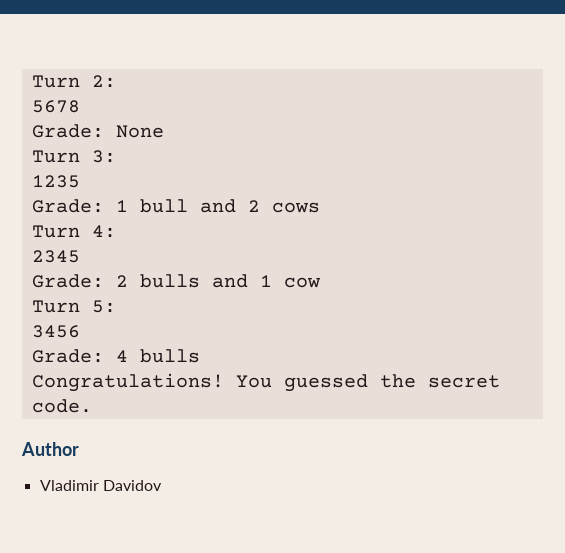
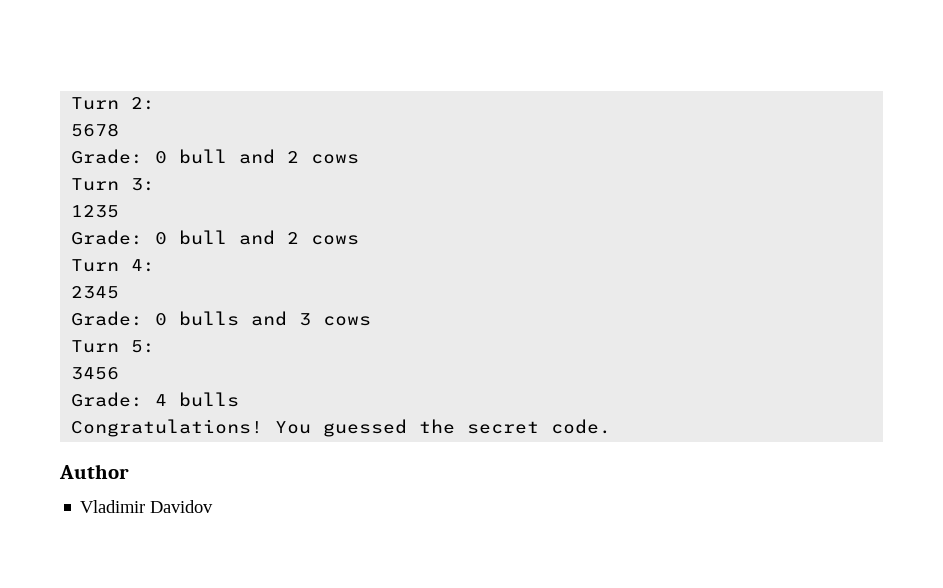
  5678
- Grade: None
+ Grade: 0 bull and 2 cows
  1235
- Grade: 1 bull and 2 cows
+ Grade: 0 bull and 2 cows
- Grade: 2 bulls and 1 cow
+ Grade: 0 bulls and 3 cows

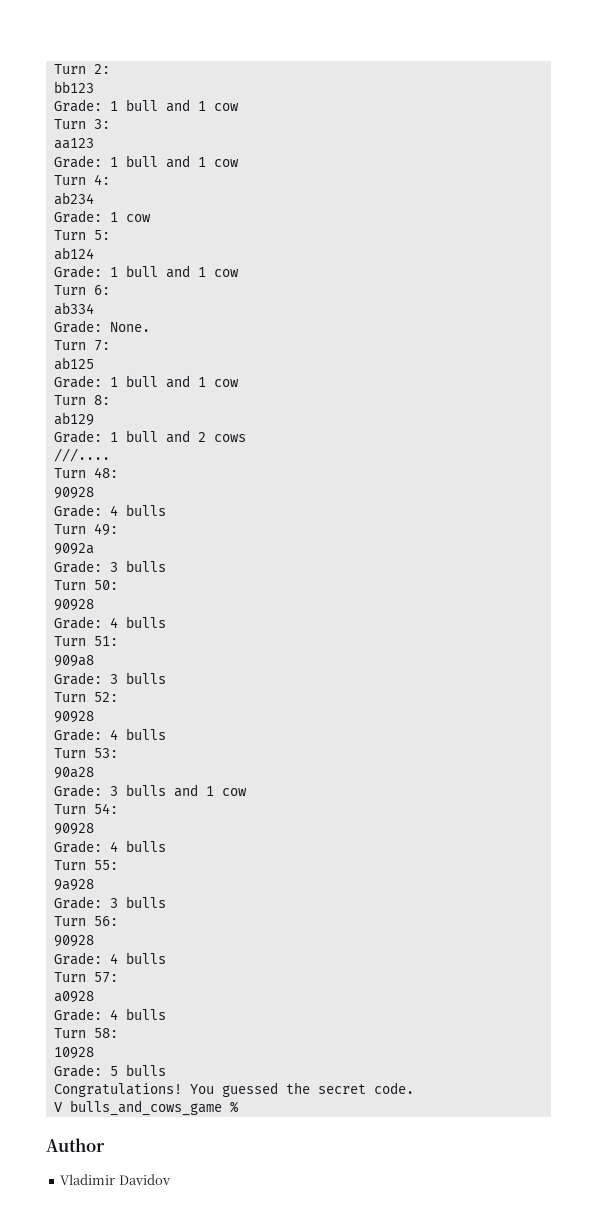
- 5678
- Grade: 0 bull and 2 cows
+ bb123
+ Grade: 1 bull and 1 cow
  Turn 3:
- 1235
- Grade: 0 bull and 2 cows
+ aa123
+ Grade: 1 bull and 1 cow
  Turn 4:
- 2345
- Grade: 0 bulls and 3 cows
+ ab234
+ Grade: 1 cow
  Turn 5:
- 3456
+ ab124
+ Grade: 1 bull and 1 cow
+ Turn 6:
+ ab334
+ Grade: None.
+ Turn 7:
+ ab125
+ Grade: 1 bull and 1 cow
+ Turn 8:
+ ab129
+ Grade: 1 bull and 2 cows
+ ///....
+ Turn 48:
+ 90928
  Grade: 4 bulls
+ Turn 49:
+ 9092a
+ Grade: 3 bulls
+ Turn 50:
+ 90928
+ Grade: 4 bulls
+ Turn 51:
+ 909a8
+ Grade: 3 bulls
+ Turn 52:
+ 90928
+ Grade: 4 bulls
+ Turn 53:
+ 90a28
+ Grade: 3 bulls and 1 cow
+ Turn 54:
+ 90928
+ Grade: 4 bulls
+ Turn 55:
+ 9a928
+ Grade: 3 bulls
+ Turn 56:
+ 90928
+ Grade: 4 bulls
+ Turn 57:
+ a0928
+ Grade: 4 bulls
+ Turn 58:
+ 10928
+ Grade: 5 bulls
+ V bulls_and_cows_game %

